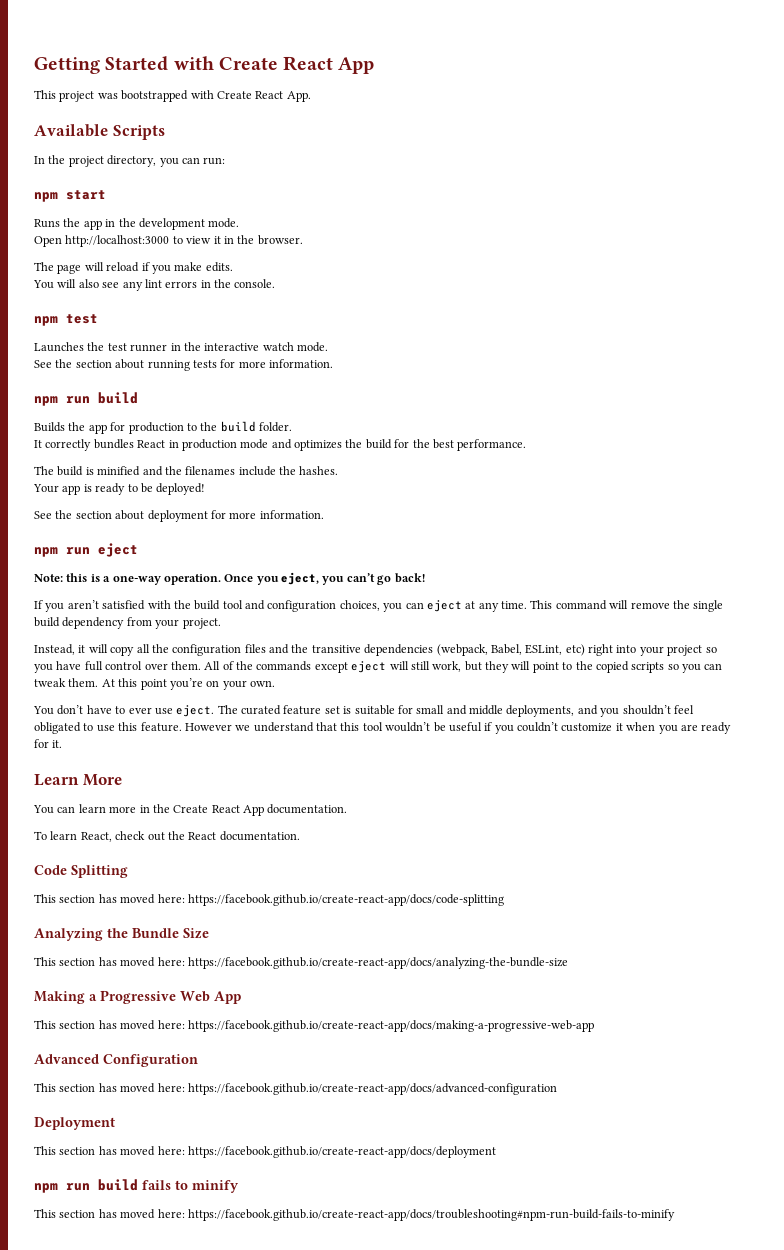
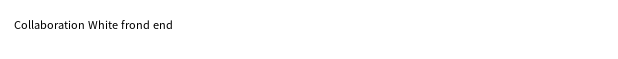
- Getting Started with Create React App
- This project was bootstrapped with Create React App.
- Available Scripts
- In the project directory, you can run:
- npm start
- Runs the app in the development mode.
- Open http://localhost:3000 to view it in the browser.
- The page will reload if you make edits.
- You will also see any lint errors in the console.
- npm test
- Launches the test runner in the interactive watch mode.
- See the section about running tests for more information.
- npm run build
- Builds the app for production to the build folder.
- It correctly bundles React in production mode and optimizes the build for the best performance.
- The build is minified and the filenames include the hashes.
- Your app is ready to be deployed!
- See the section about deployment for more information.
- npm run eject
- Note: this is a one-way operation. Once you eject, you can’t go back!
- If you aren’t satisfied with the build tool and configuration choices, you can eject at any time. This command will remove the single build dependency from your project.
- Instead, it will copy all the configuration files and the transitive dependencies (webpack, Babel, ESLint, etc) right into your project so you have full control over them. All of the commands except eject will still work, but they will point to the copied scripts so you can tweak them. At this point you’re on your own.
- You don’t have to ever use eject. The curated feature set is suitable for small and middle deployments, and you shouldn’t feel obligated to use this feature. However we understand that this tool wouldn’t be useful if you couldn’t customize it when you are ready for it.
- Learn More
- You can learn more in the Create React App documentation.
- To learn React, check out the React documentation.
- Code Splitting
- This section has moved here: https://facebook.github.io/create-react-app/docs/code-splitting
- Analyzing the Bundle Size
- This section has moved here: https://facebook.github.io/create-react-app/docs/analyzing-the-bundle-size
- Making a Progressive Web App
- This section has moved here: https://facebook.github.io/create-react-app/docs/making-a-progressive-web-app
- Advanced Configuration
- This section has moved here: https://facebook.github.io/create-react-app/docs/advanced-configuration
- Deployment
- This section has moved here: https://facebook.github.io/create-react-app/docs/deployment
- npm run build fails to minify
- This section has moved here: https://facebook.github.io/create-react-app/docs/troubleshooting#npm-run-build-fails-to-minify
+ Collaboration White frond end

